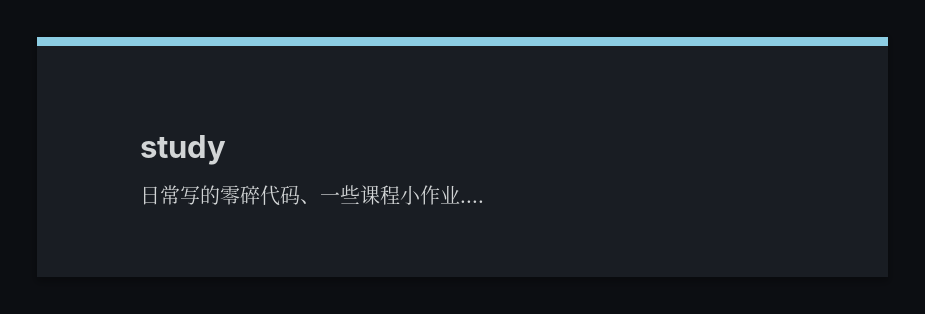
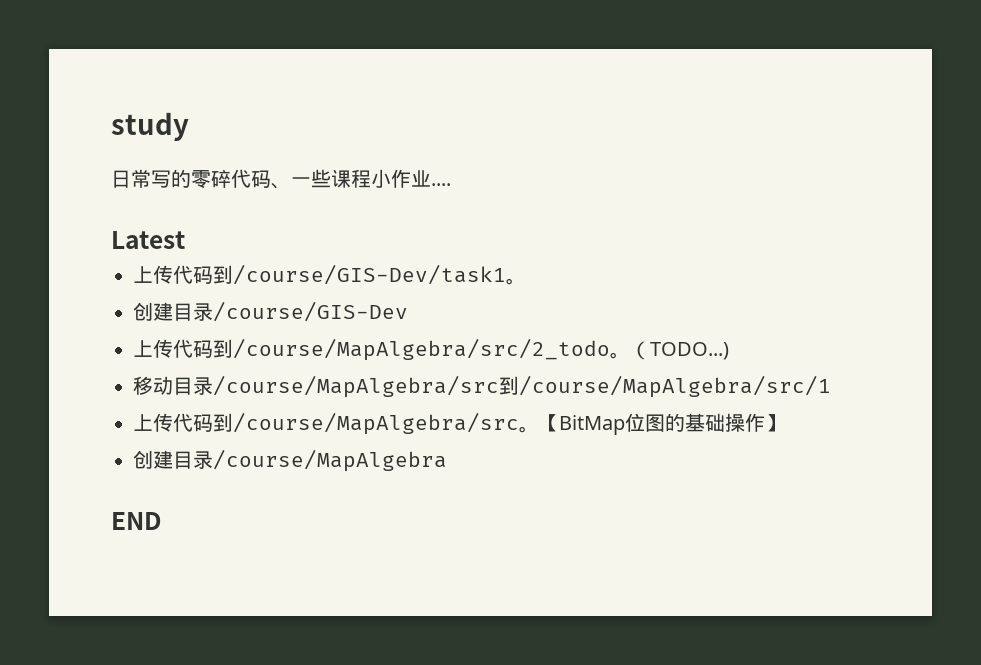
+ Latest
+ 上传代码到/course/GIS-Dev/task1。
+ 创建目录/course/GIS-Dev
+ 上传代码到/course/MapAlgebra/src/2_todo。（TODO...)
+ 移动目录/course/MapAlgebra/src到/course/MapAlgebra/src/1
+ 上传代码到/course/MapAlgebra/src。【BitMap位图的基础操作】
+ 创建目录/course/MapAlgebra
+ END

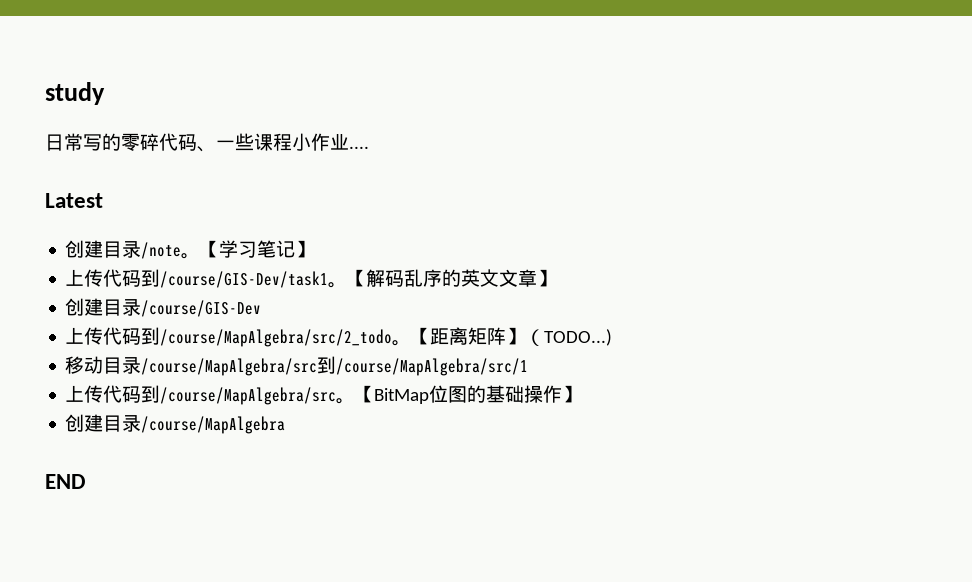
+ 创建目录/note。【学习笔记】
+ 【解码乱序的英⽂文章】
- （TODO...)
+ 【距离矩阵】（TODO...)

